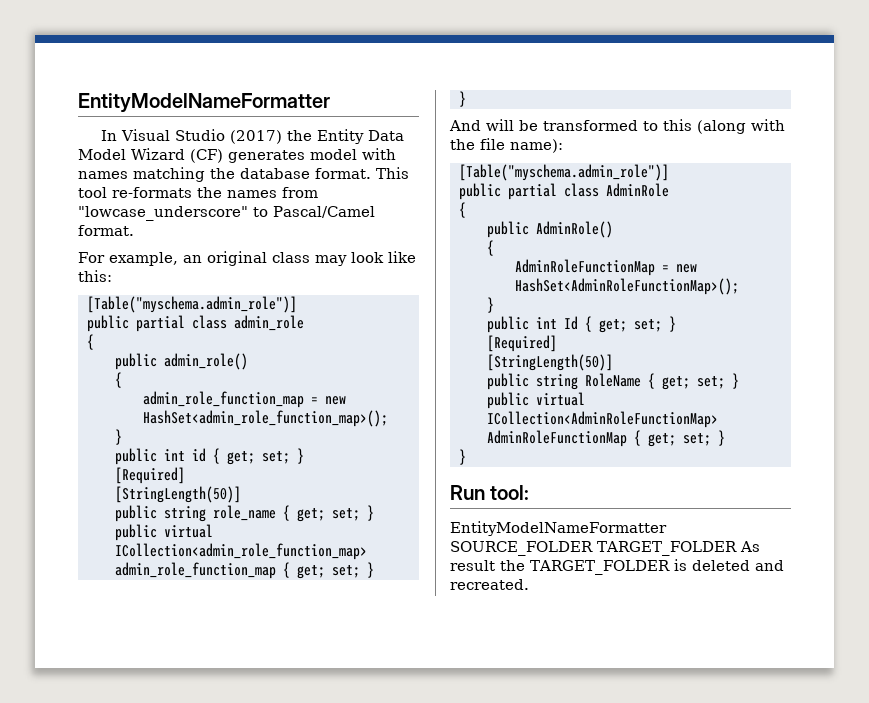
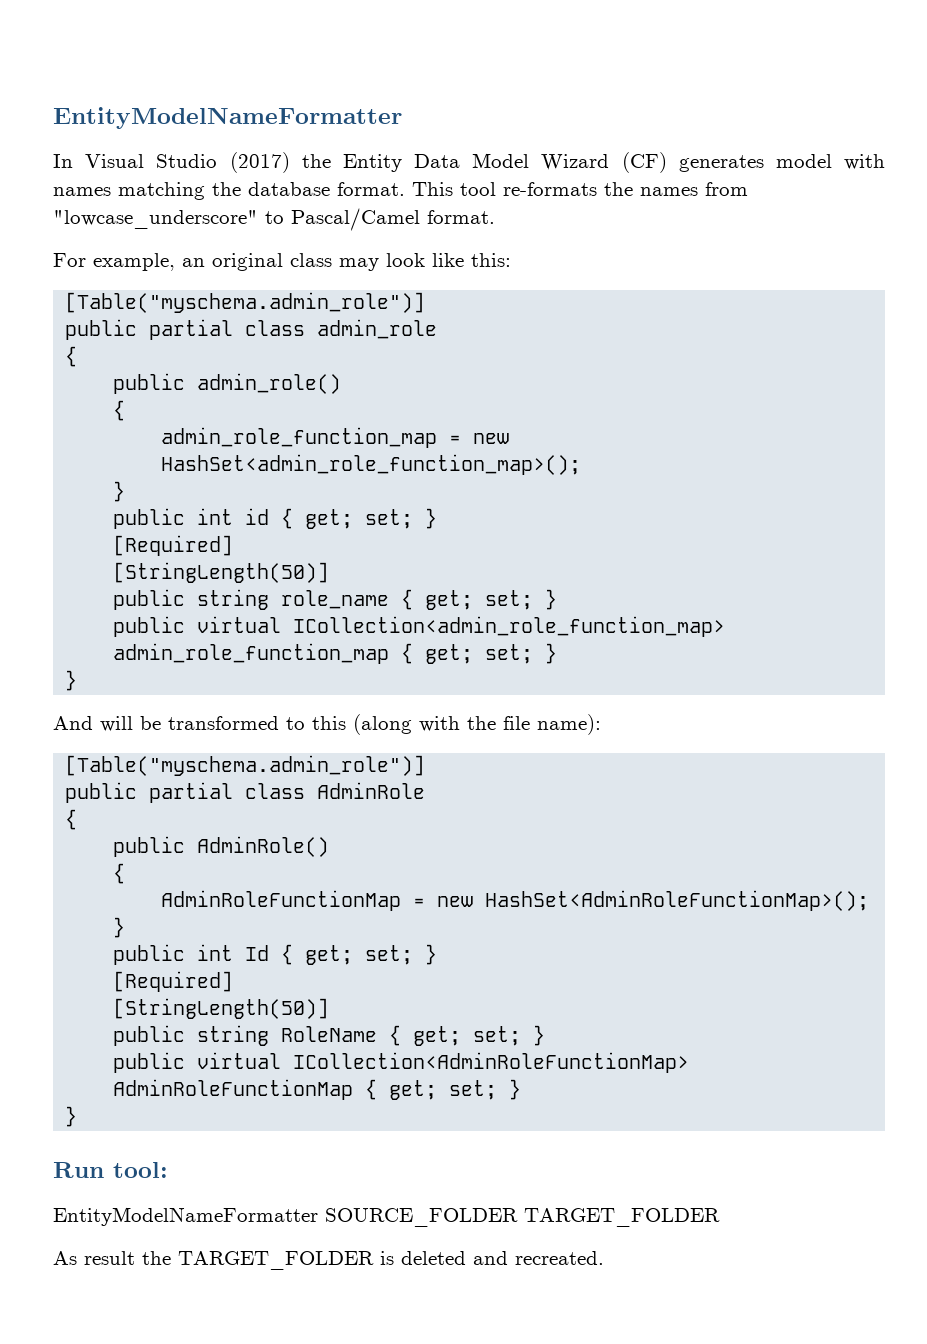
- EntityModelNameFormatter SOURCE_FOLDER TARGET_FOLDER As result the TARGET_FOLDER is deleted and recreated.
+ EntityModelNameFormatter SOURCE_FOLDER TARGET_FOLDER
+ As result the TARGET_FOLDER is deleted and recreated.

